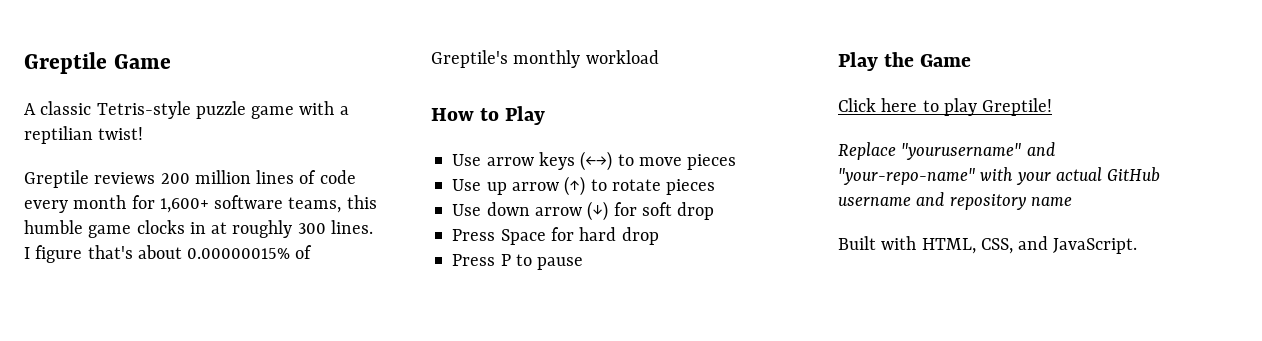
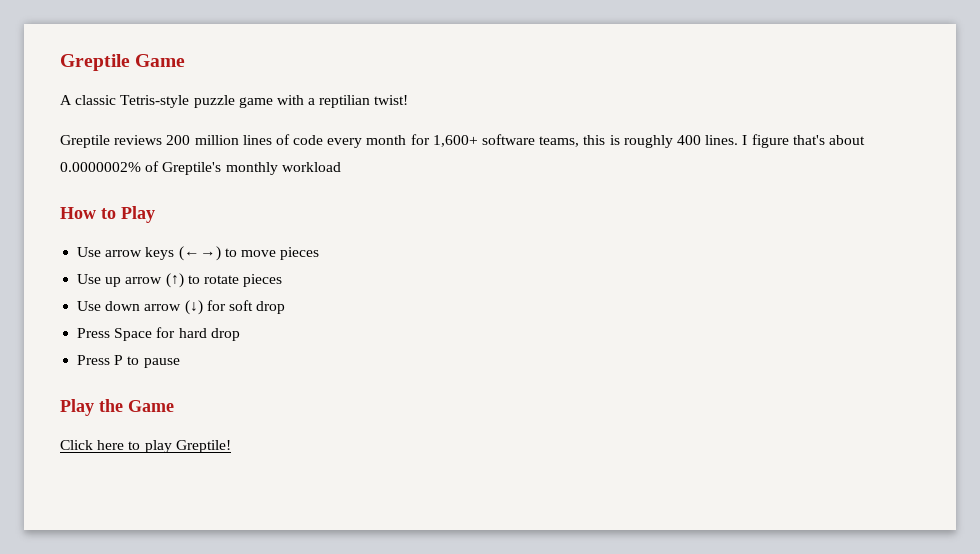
- Greptile reviews 200 million lines of code every month for 1,600+ software teams, this humble game clocks in at roughly 300 lines.
+ Greptile reviews 200 million lines of code every month for 1,600+ software teams, this is roughly 400 lines.
- I figure that's about 0.00000015% of Greptile's monthly workload
+ I figure that's about 0.0000002% of Greptile's monthly workload
- Replace "yourusername" and "your-repo-name" with your actual GitHub username and repository name
- Built with HTML, CSS, and JavaScript.

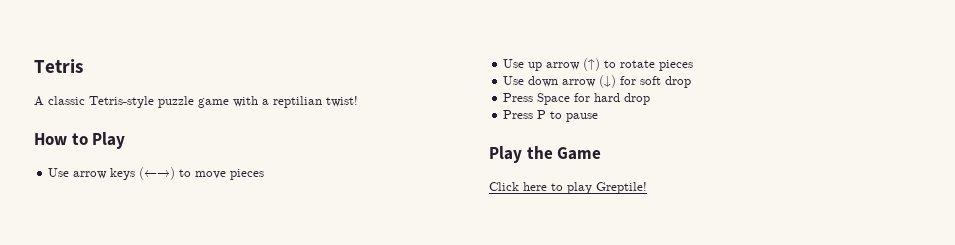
- Greptile Game
+ Tetris
- Greptile reviews 200 million lines of code every month for 1,600+ software teams, this is roughly 400 lines. I figure that's about 0.0000002% of Greptile's monthly workload

